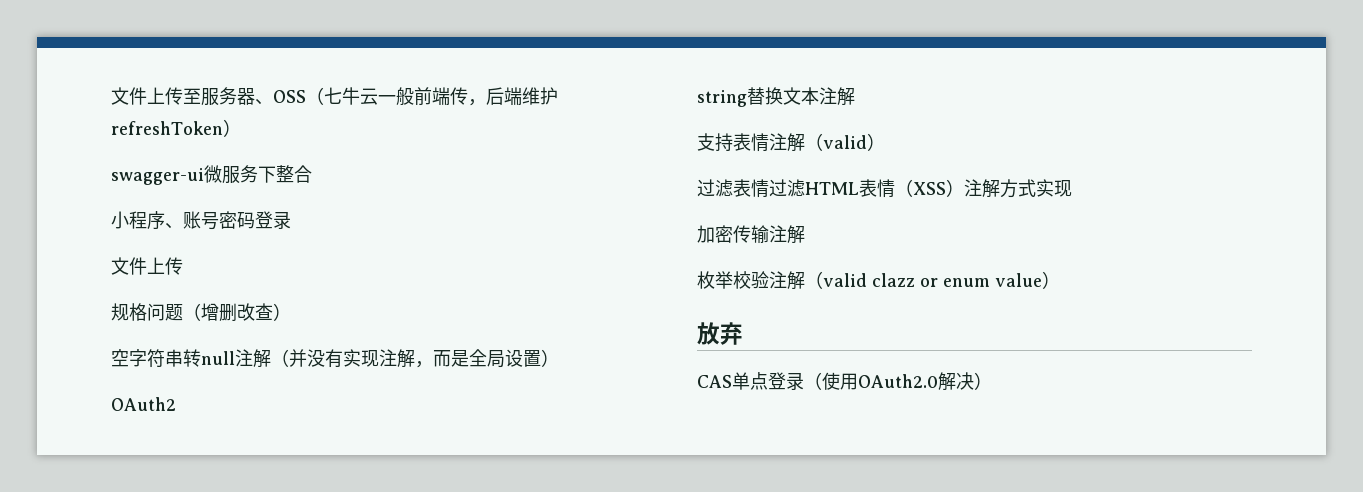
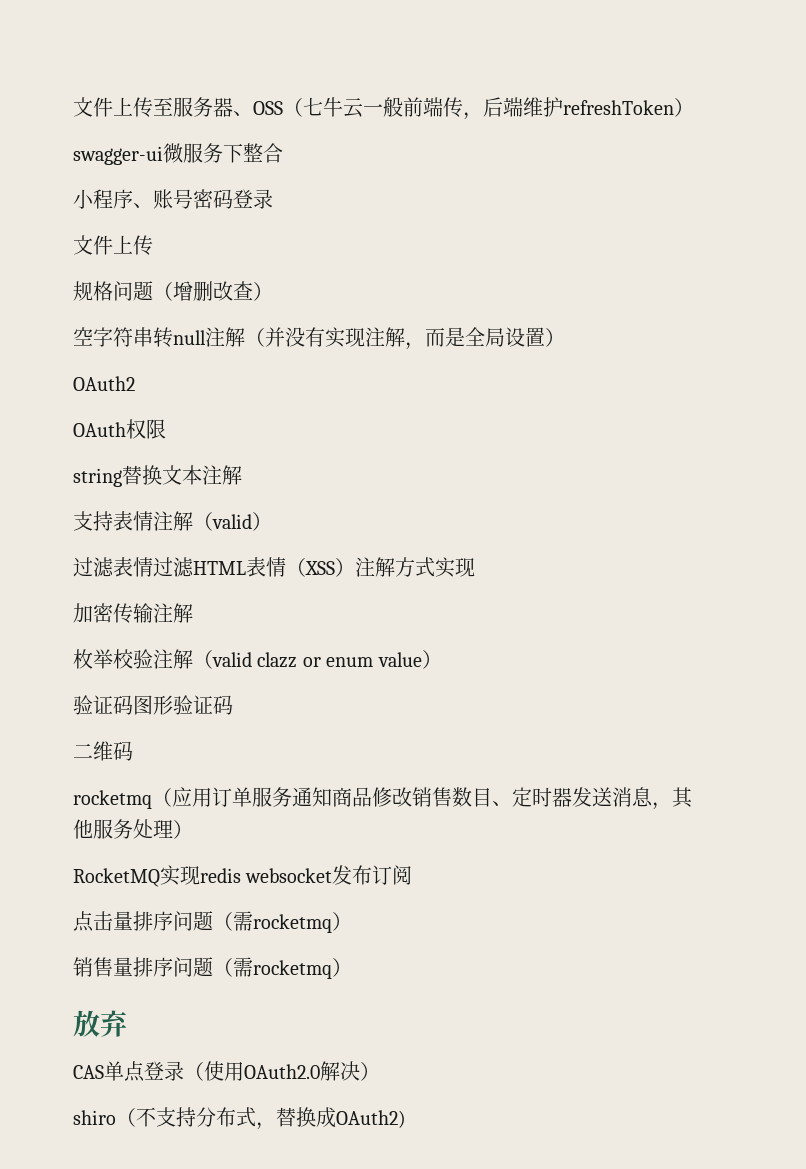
+ OAuth权限
+ 验证码图形验证码
+ 二维码
+ rocketmq（应用订单服务通知商品修改销售数目、定时器发送消息，其他服务处理）
+ RocketMQ实现redis websocket发布订阅
+ 点击量排序问题（需rocketmq）
+ 销售量排序问题（需rocketmq）
+ shiro（不支持分布式，替换成OAuth2)

